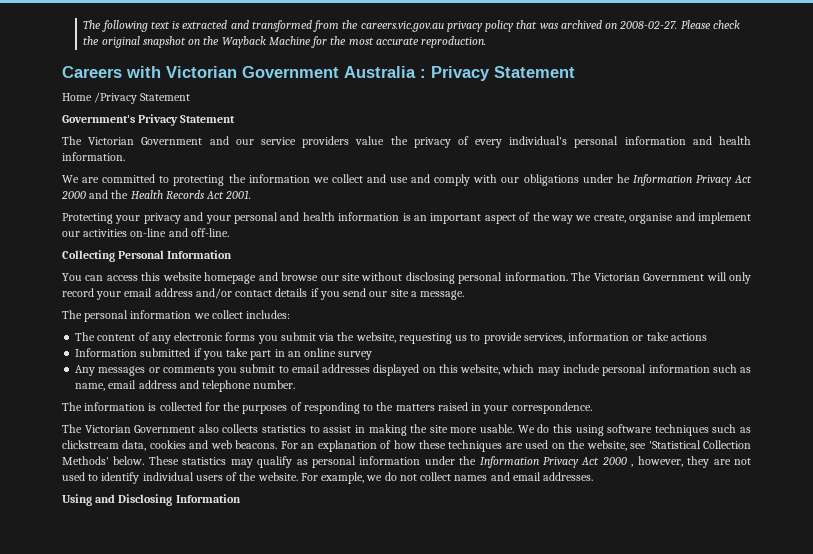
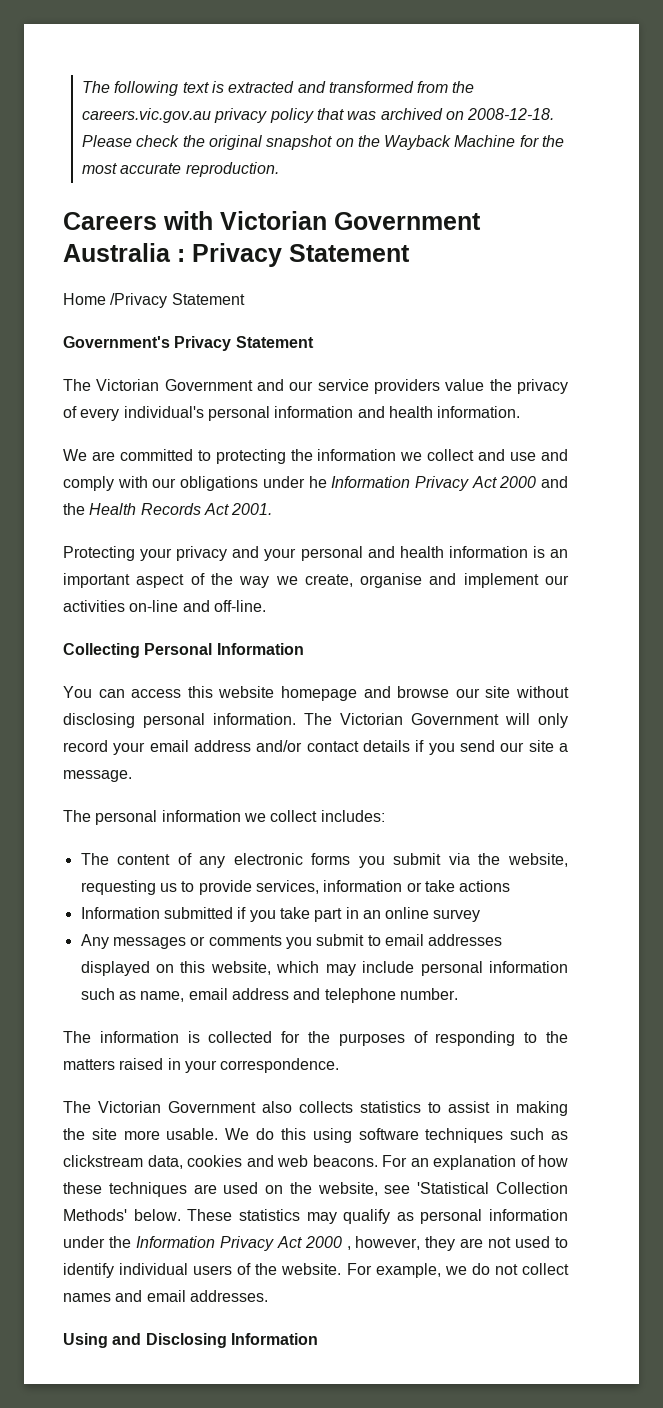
- The following text is extracted and transformed from the careers.vic.gov.au privacy policy that was archived on 2008-02-27.
+ The following text is extracted and transformed from the careers.vic.gov.au privacy policy that was archived on 2008-12-18.

